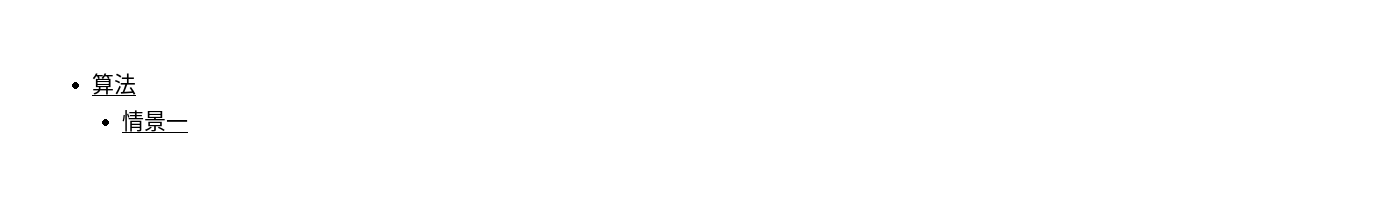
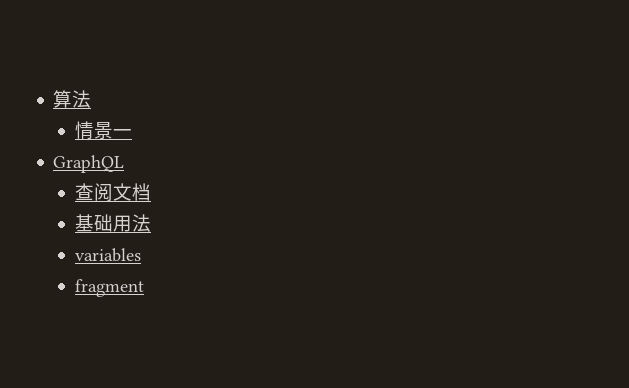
+ GraphQL
+ 查阅文档
+ 基础用法
+ variables
+ fragment

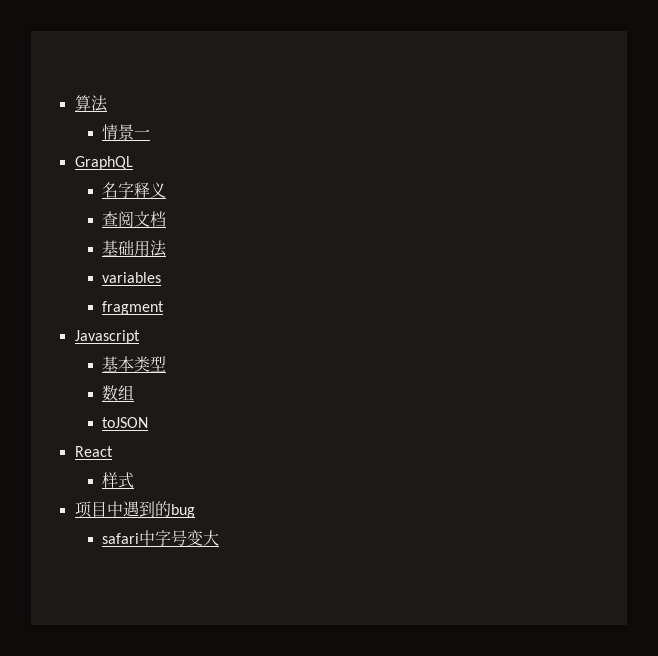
+ 名字释义
+ Javascript
+ 基本类型
+ 数组
+ toJSON
+ React
+ 样式
+ 项目中遇到的bug
+ safari中字号变大

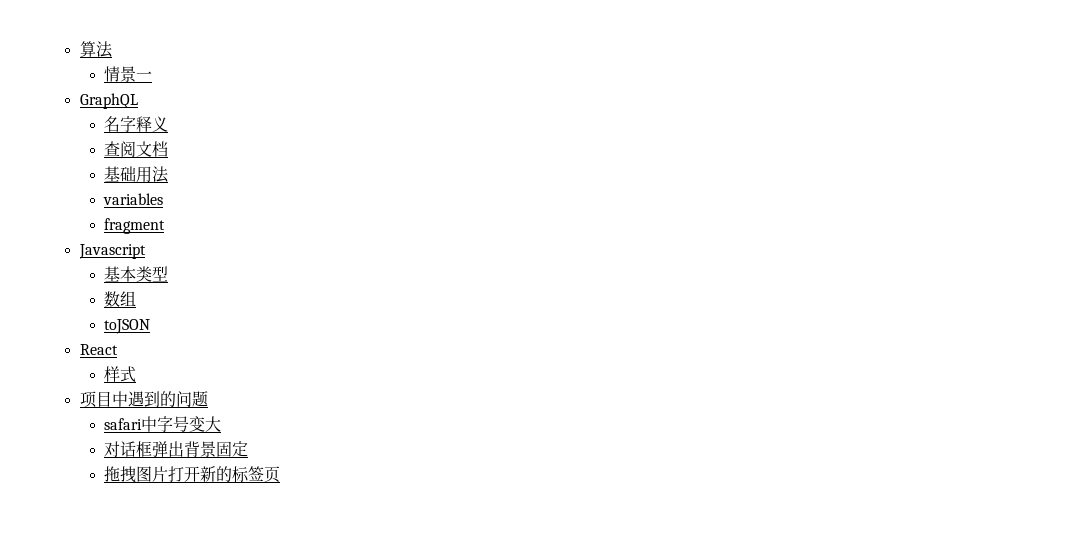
- 项目中遇到的bug
+ 项目中遇到的问题
+ 对话框弹出背景固定
+ 拖拽图片打开新的标签页

